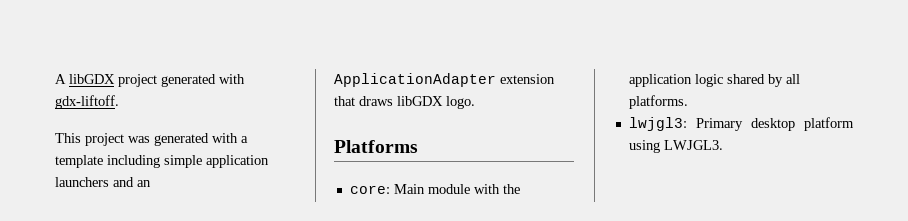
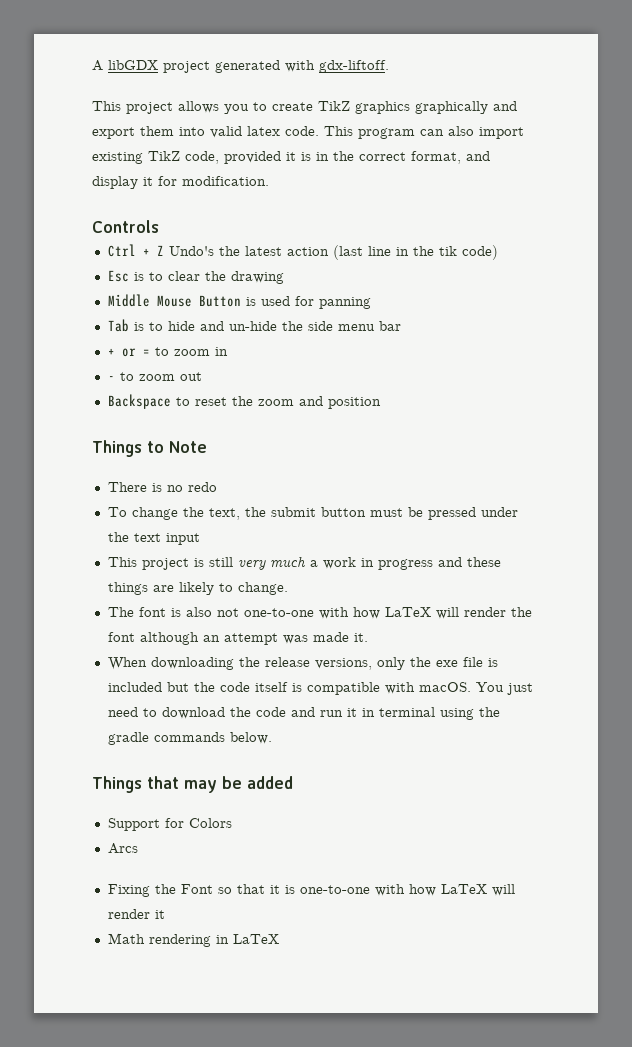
- This project was generated with a template including simple application launchers and an ApplicationAdapter extension that draws libGDX logo.
- Platforms
- core: Main module with the application logic shared by all platforms.
- lwjgl3: Primary desktop platform using LWJGL3.
+ This project allows you to create TikZ graphics graphically and export them into valid latex code. This program can also import existing TikZ code, provided it is in the correct format, and display it for modification.
+ Controls
+ Ctrl + Z Undo's the latest action (last line in the tik code)
+ Esc is to clear the drawing
+ Middle Mouse Button is used for panning
+ Tab is to hide and un-hide the side menu bar
+ + or = to zoom in
+ - to zoom out
+ Backspace to reset the zoom and position
+ Things to Note
+ There is no redo
+ To change the text, the submit button must be pressed under the text input
+ This project is still very much a work in progress and these things are likely to change.
+ The font is also not one-to-one with how LaTeX will render the font although an attempt was made it.
+ When downloading the release versions, only the exe file is included but the code itself is compatible with macOS. You just need to download the code and run it in terminal using the gradle commands below.
+ Things that may be added
+ Support for Colors
+ Arcs
+ Fixing the Font so that it is one-to-one with how LaTeX will render it
+ Math rendering in LaTeX

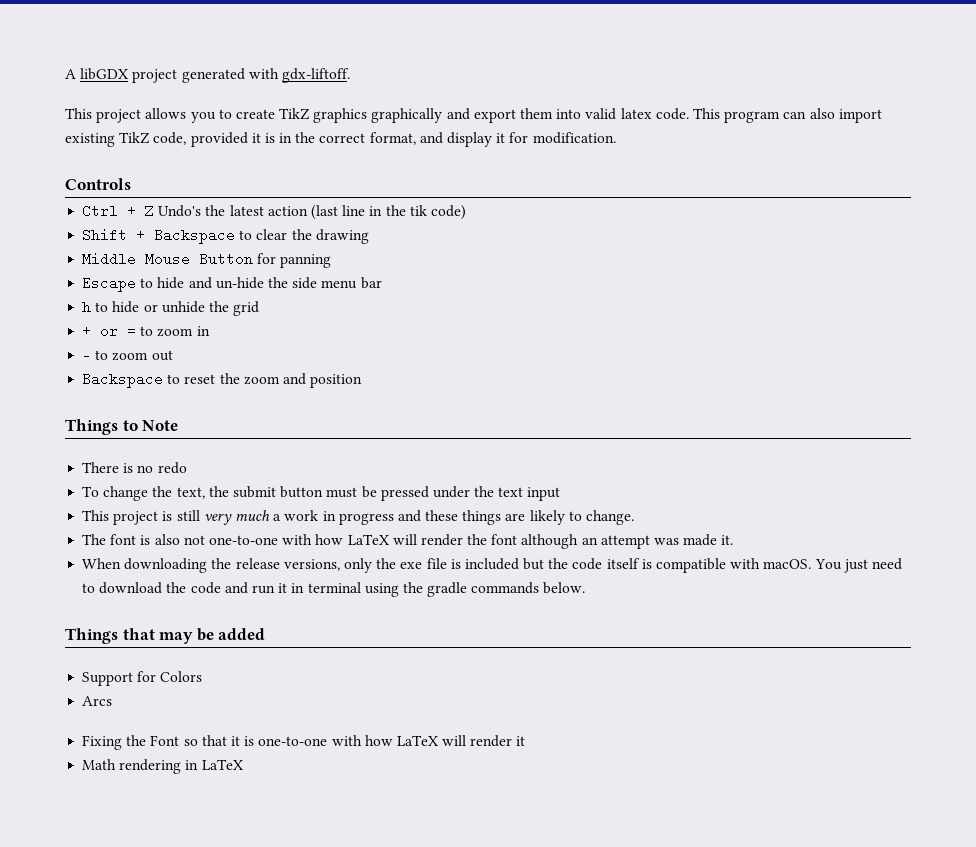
- Esc is to clear the drawing
+ Shift + Backspace to clear the drawing
- Middle Mouse Button is used for panning
+ Middle Mouse Button for panning
- Tab is to hide and un-hide the side menu bar
+ Escape to hide and un-hide the side menu bar
+ h to hide or unhide the grid

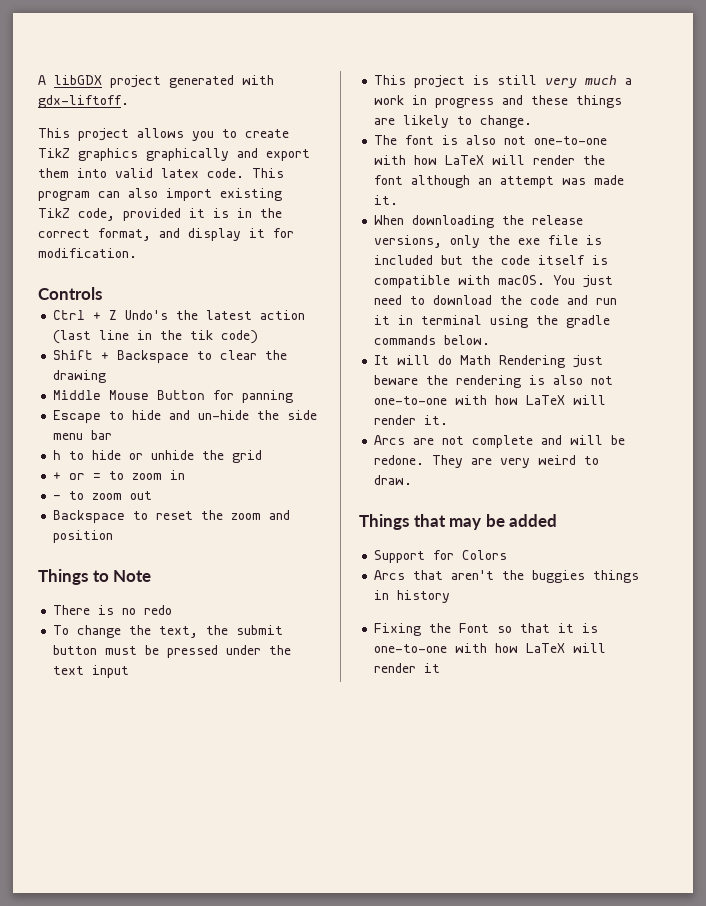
+ It will do Math Rendering just beware the rendering is also not one-to-one with how LaTeX will render it.
+ Arcs are not complete and will be redone. They are very weird to draw.
- Arcs
+ Arcs that aren't the buggies things in history
- Math rendering in LaTeX

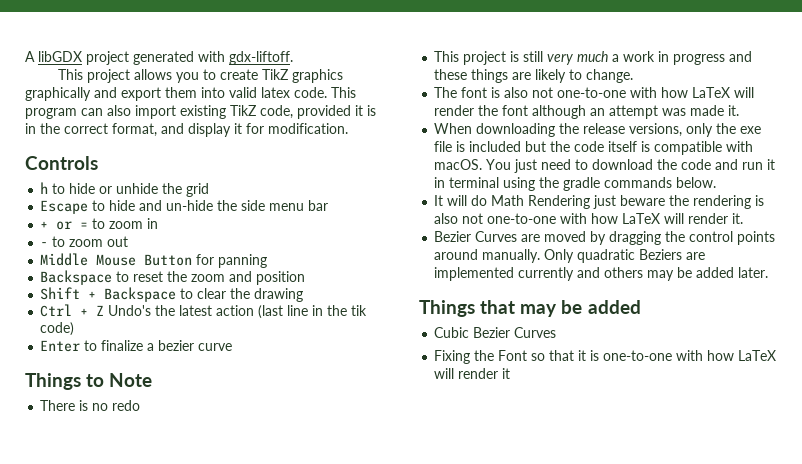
+ h to hide or unhide the grid
+ Escape to hide and un-hide the side menu bar
+ + or = to zoom in
+ - to zoom out
+ Middle Mouse Button for panning
+ Backspace to reset the zoom and position
+ Shift + Backspace to clear the drawing
- Shift + Backspace to clear the drawing
- Middle Mouse Button for panning
- Escape to hide and un-hide the side menu bar
- h to hide or unhide the grid
- + or = to zoom in
- - to zoom out
- Backspace to reset the zoom and position
+ Enter to finalize a bezier curve
- To change the text, the submit button must be pressed under the text input
- Arcs are not complete and will be redone. They are very weird to draw.
+ Bezier Curves are moved by dragging the control points around manually. Only quadratic Beziers are implemented currently and others may be added later.
- Support for Colors
- Arcs that aren't the buggies things in history
+ Cubic Bezier Curves

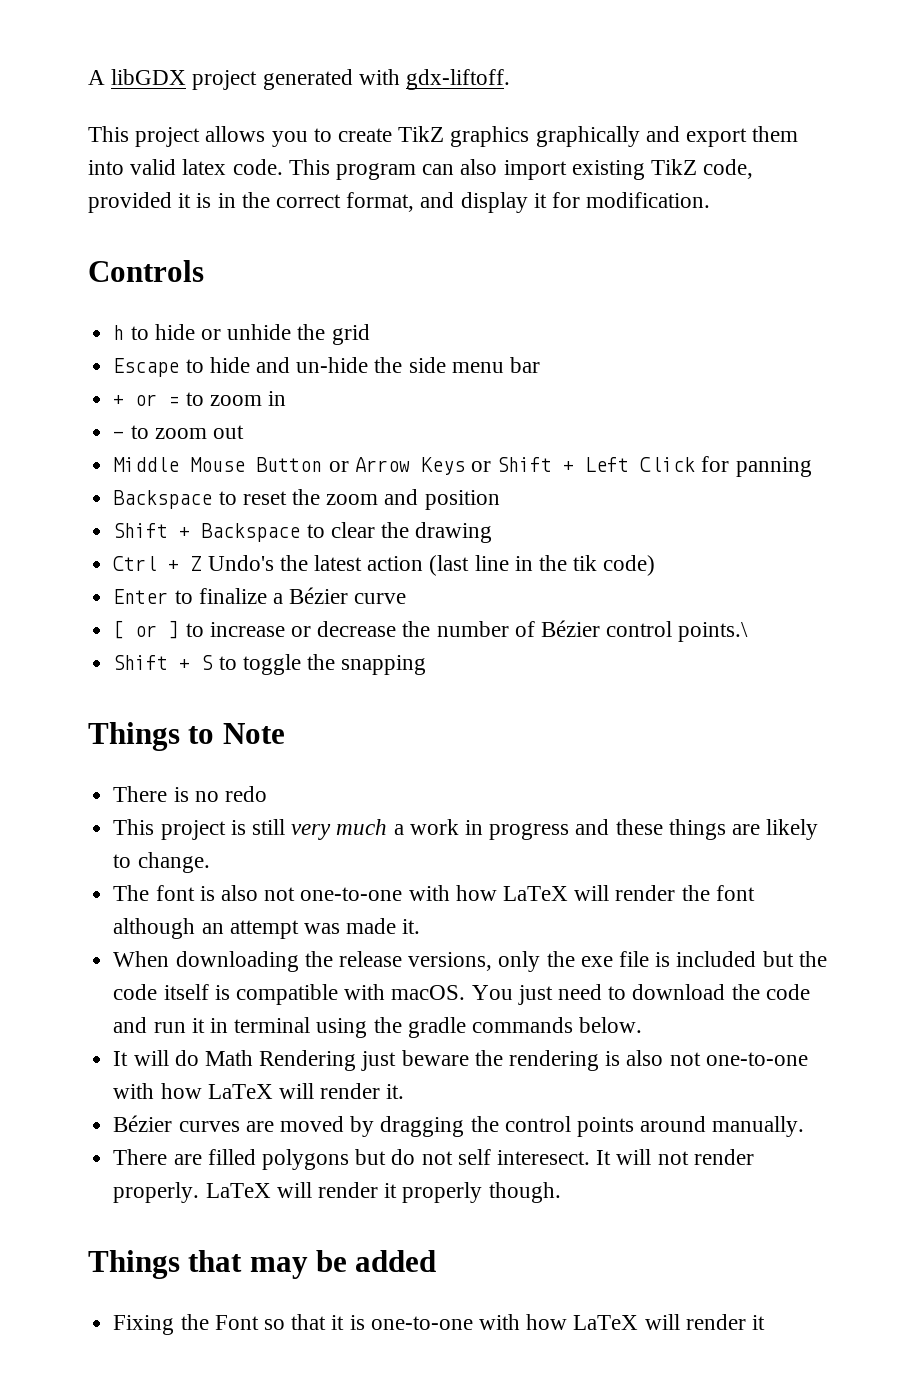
- Middle Mouse Button for panning
+ Middle Mouse Button or Arrow Keys or Shift + Left Click for panning
- Enter to finalize a bezier curve
+ Enter to finalize a Bézier curve
+ [ or ] to increase or decrease the number of Bézier control points.\
+ Shift + S to toggle the snapping
- Bezier Curves are moved by dragging the control points around manually. Only quadratic Beziers are implemented currently and others may be added later.
+ Bézier curves are moved by dragging the control points around manually.
+ There are filled polygons but do not self interesect. It will not render properly. LaTeX will render it properly though.
- Cubic Bezier Curves

